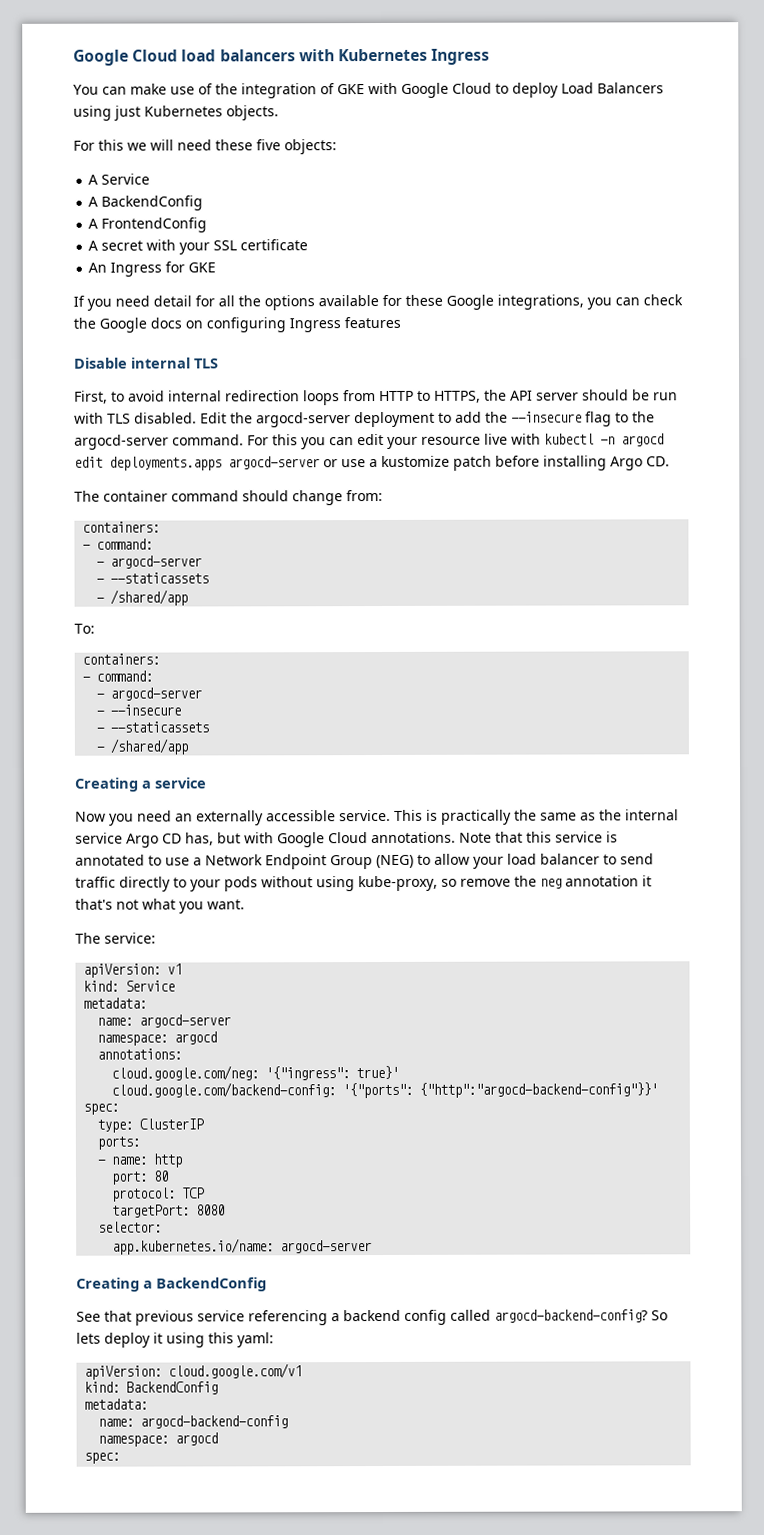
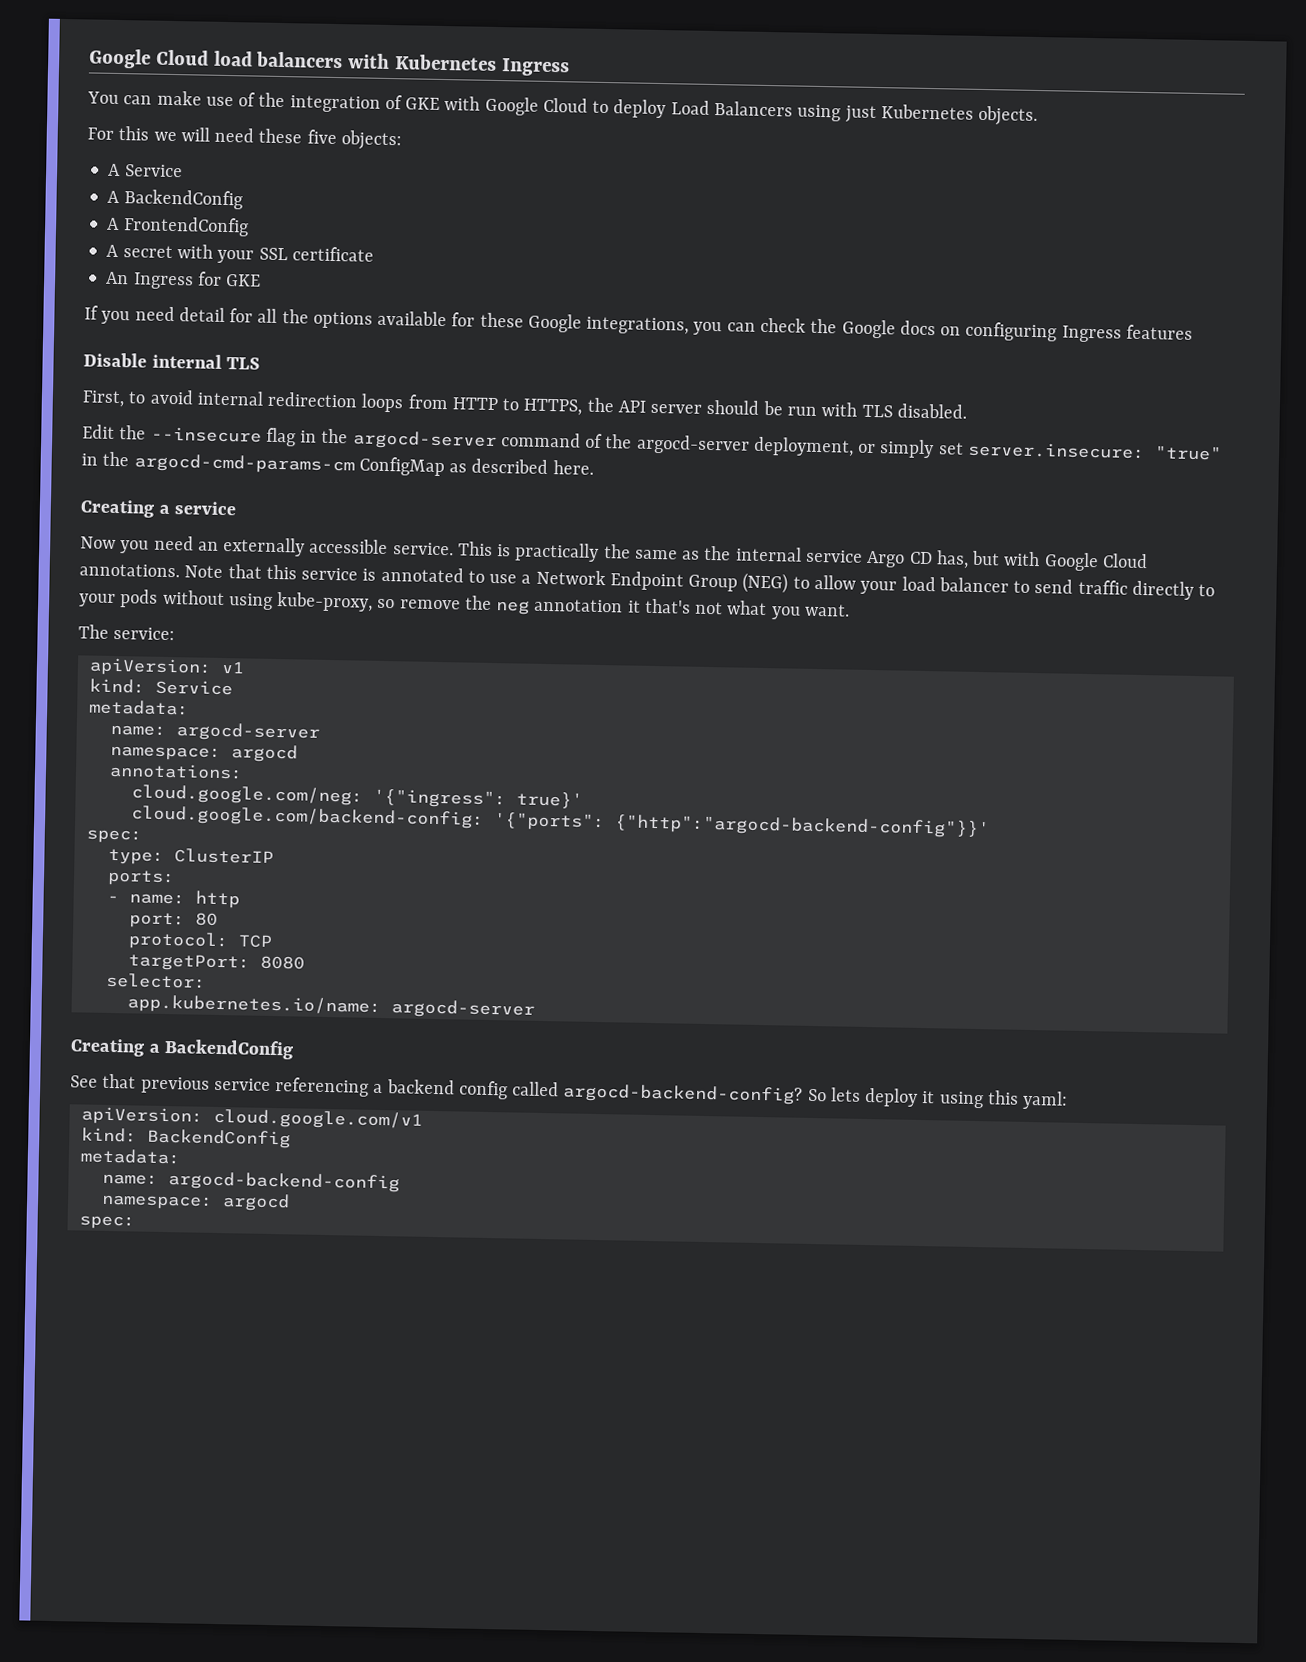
- First, to avoid internal redirection loops from HTTP to HTTPS, the API server should be run with TLS disabled. Edit the argocd-server deployment to add the --insecure flag to the argocd-server command. For this you can edit your resource live with kubectl -n argocd edit deployments.apps argocd-server or use a kustomize patch before installing Argo CD.
- The container command should change from:
- containers:
- - command:
- - argocd-server
- - --staticassets
- - /shared/app
- To:
- containers:
- - command:
- - argocd-server
- - --insecure
- - --staticassets
- - /shared/app
+ First, to avoid internal redirection loops from HTTP to HTTPS, the API server should be run with TLS disabled.
+ Edit the --insecure flag in the argocd-server command of the argocd-server deployment, or simply set server.insecure: "true" in the argocd-cmd-params-cm ConfigMap as described here.

